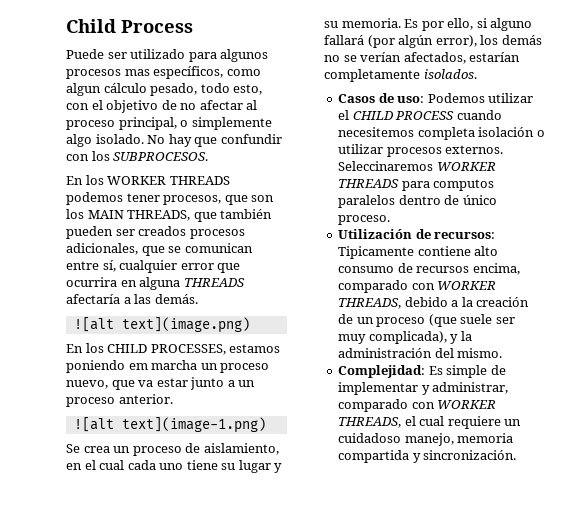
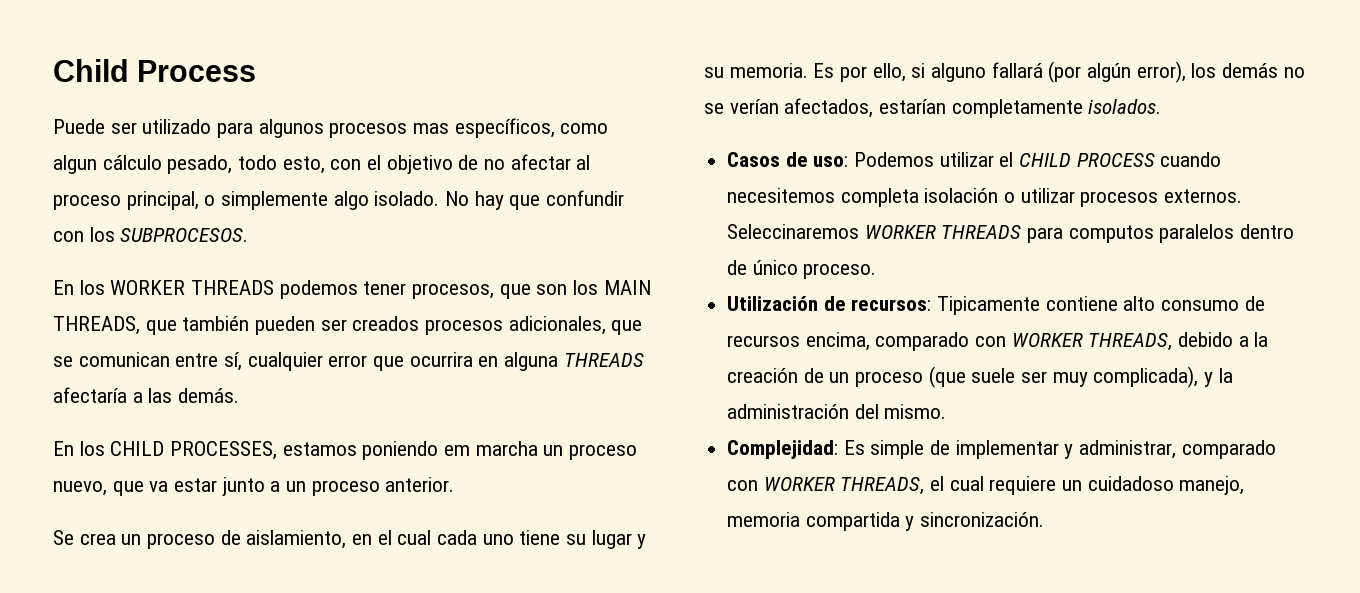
- ![alt text](image.png)
- ![alt text](image-1.png)

